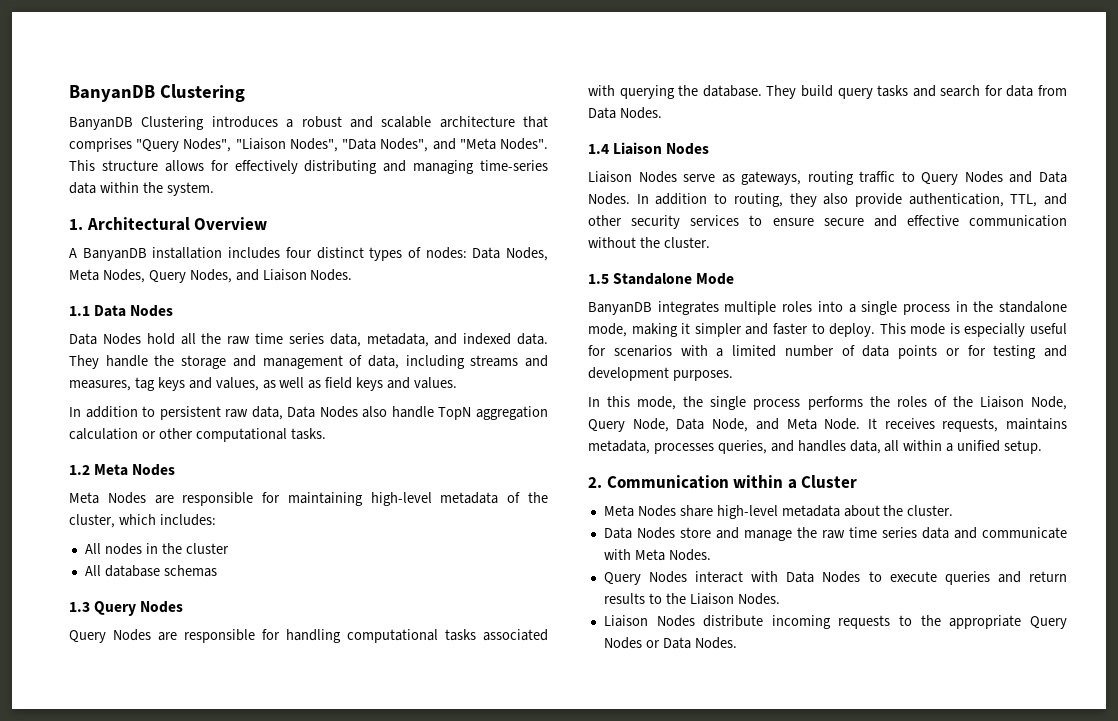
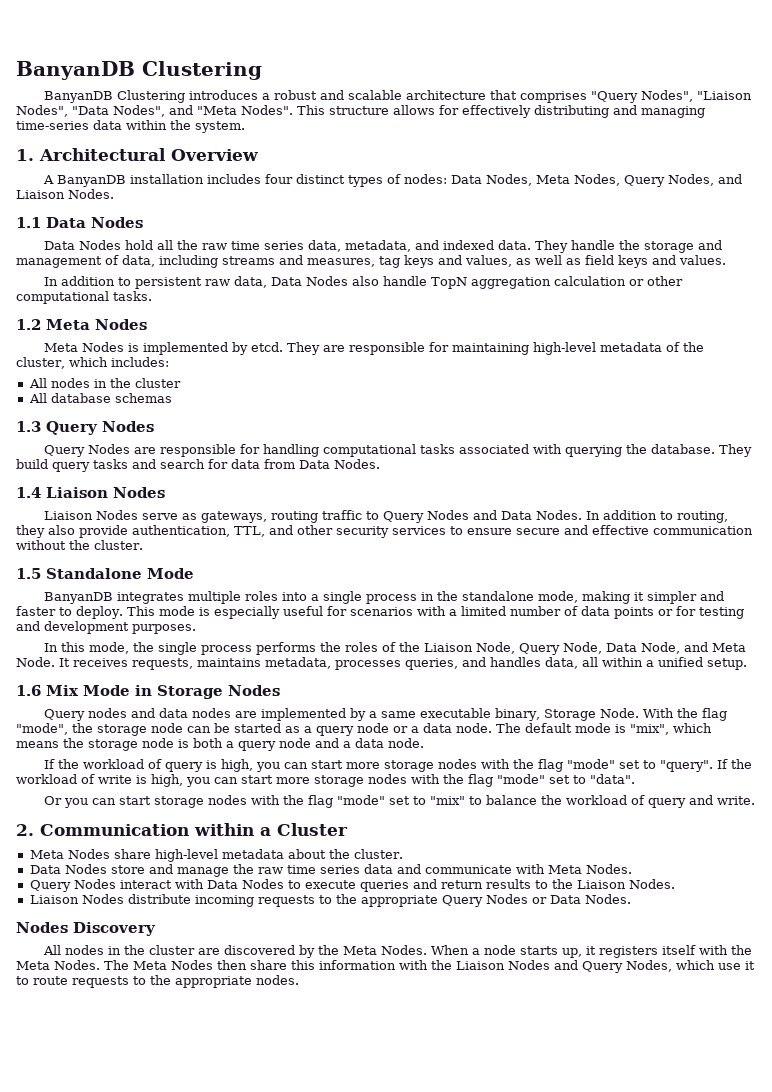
- Meta Nodes are responsible for maintaining high-level metadata of the cluster, which includes:
+ Meta Nodes is implemented by etcd. They are responsible for maintaining high-level metadata of the cluster, which includes:
+ 1.6 Mix Mode in Storage Nodes
+ Query nodes and data nodes are implemented by a same executable binary, Storage Node. With the flag "mode", the storage node can be started as a query node or a data node. The default mode is "mix", which means the storage node is both a query node and a data node.
+ If the workload of query is high, you can start more storage nodes with the flag "mode" set to "query". If the workload of write is high, you can start more storage nodes with the flag "mode" set to "data".
+ Or you can start storage nodes with the flag "mode" set to "mix" to balance the workload of query and write.
+ Nodes Discovery
+ All nodes in the cluster are discovered by the Meta Nodes. When a node starts up, it registers itself with the Meta Nodes. The Meta Nodes then share this information with the Liaison Nodes and Query Nodes, which use it to route requests to the appropriate nodes.

